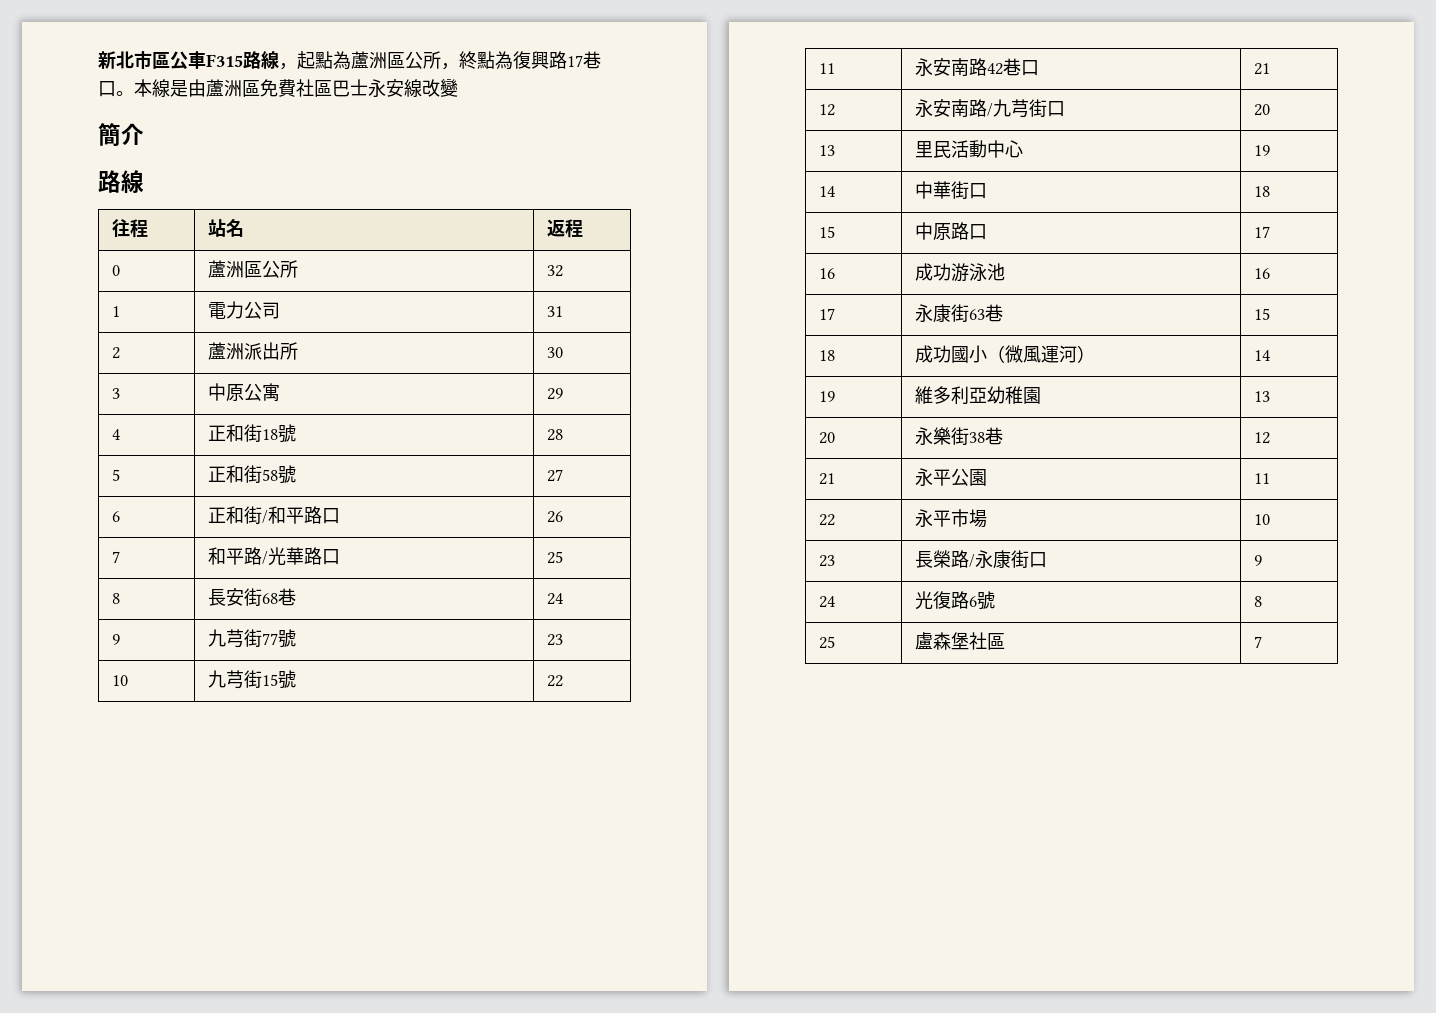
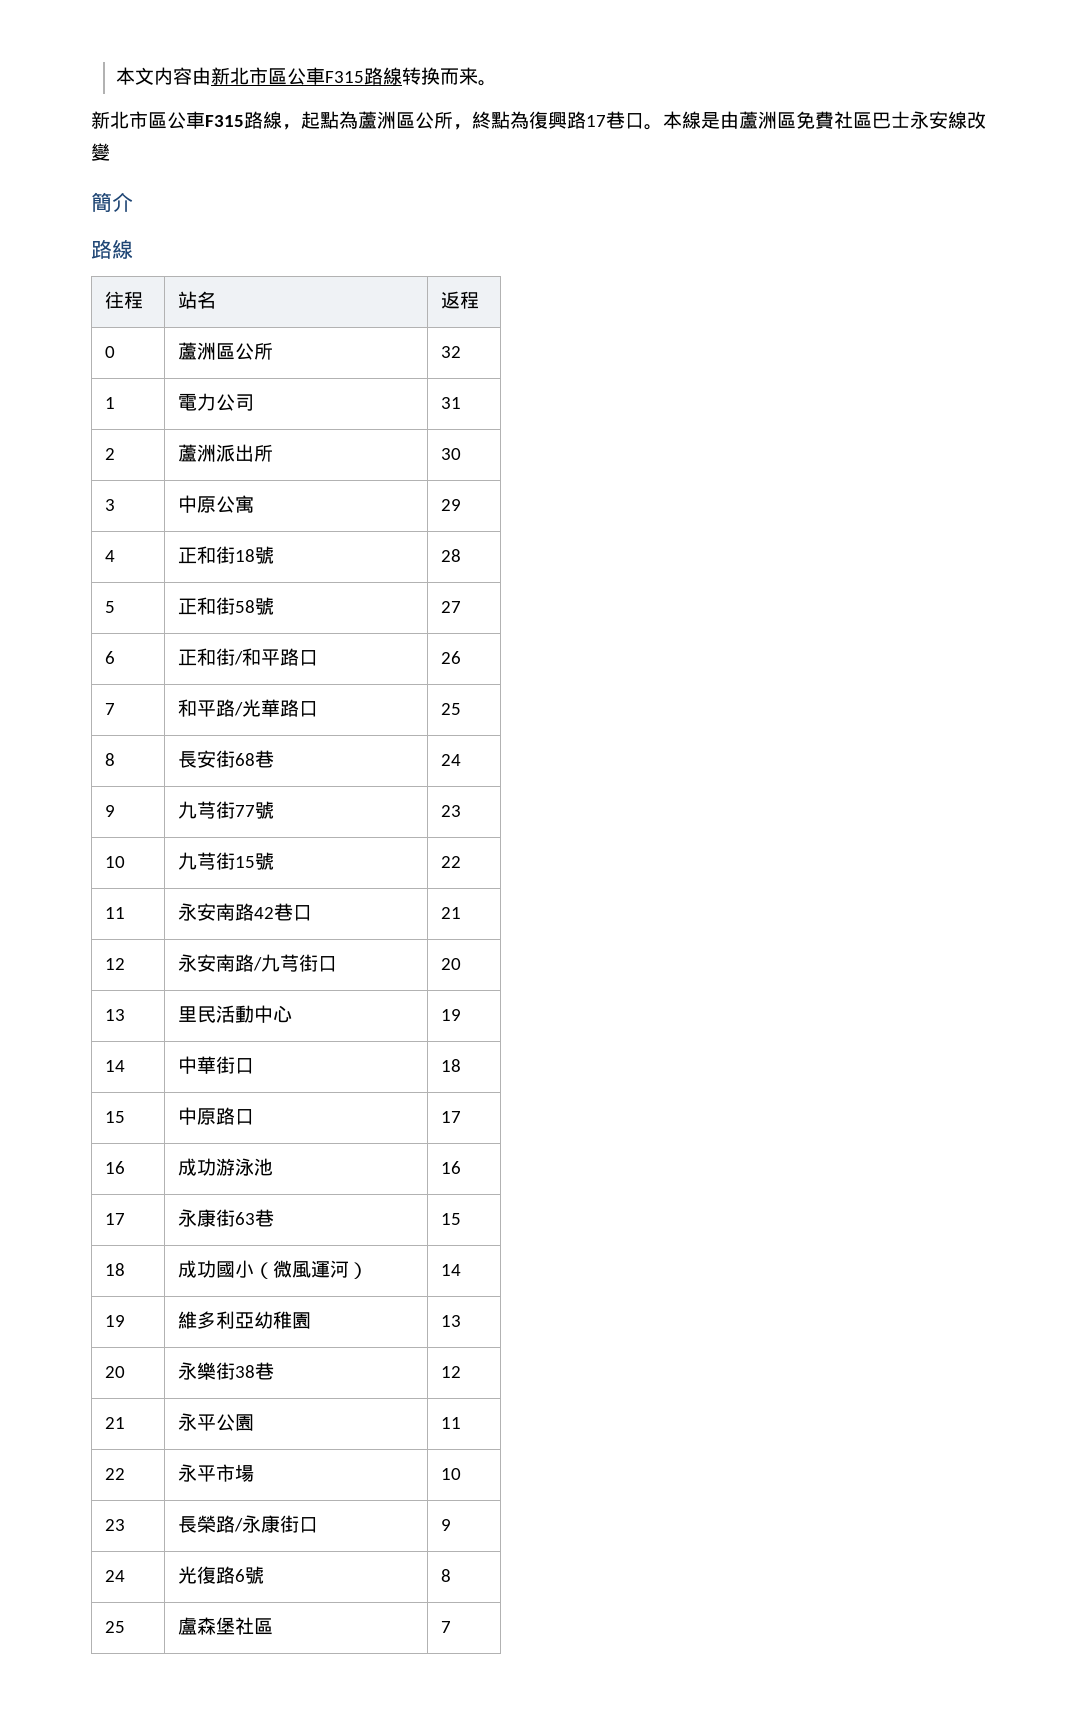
+ 本文内容由新北市區公車F315路線转换而来。

